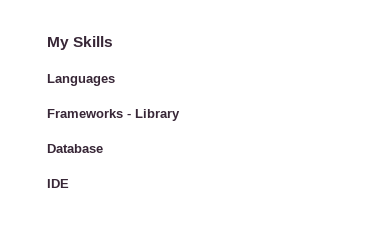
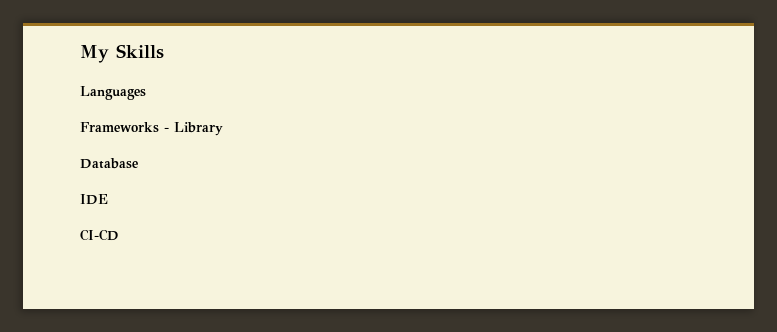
+ CI-CD

